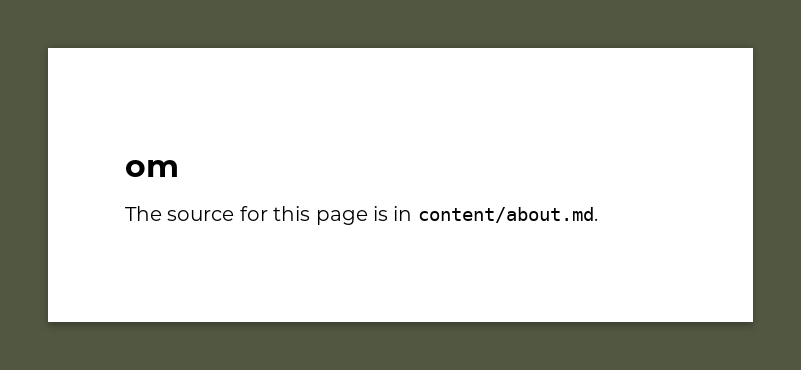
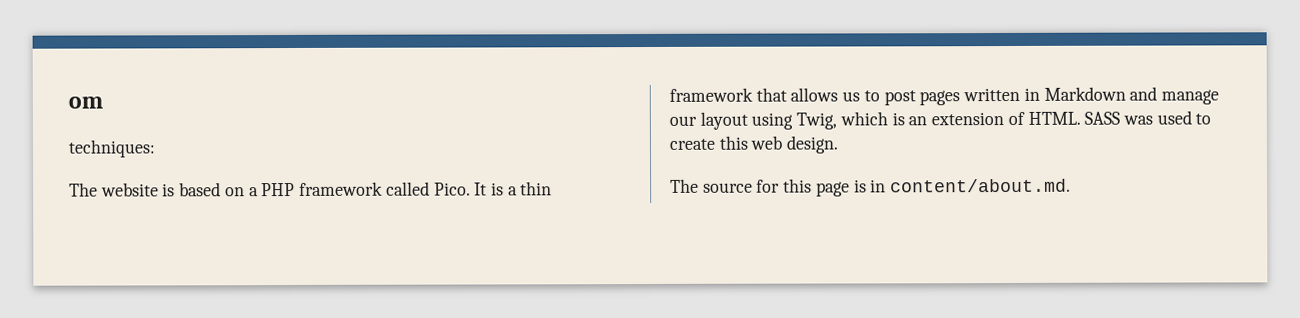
+ techniques:
+ The website is based on a PHP framework called Pico. It is a thin framework that allows us to post pages written in Markdown and manage our layout using Twig, which is an extension of HTML. SASS was used to create this web design.

